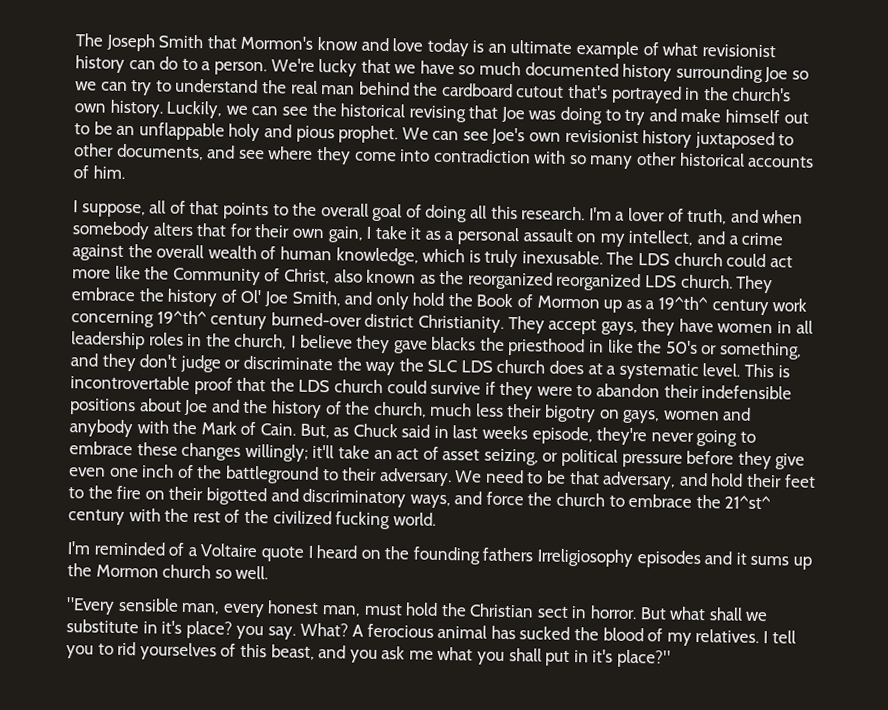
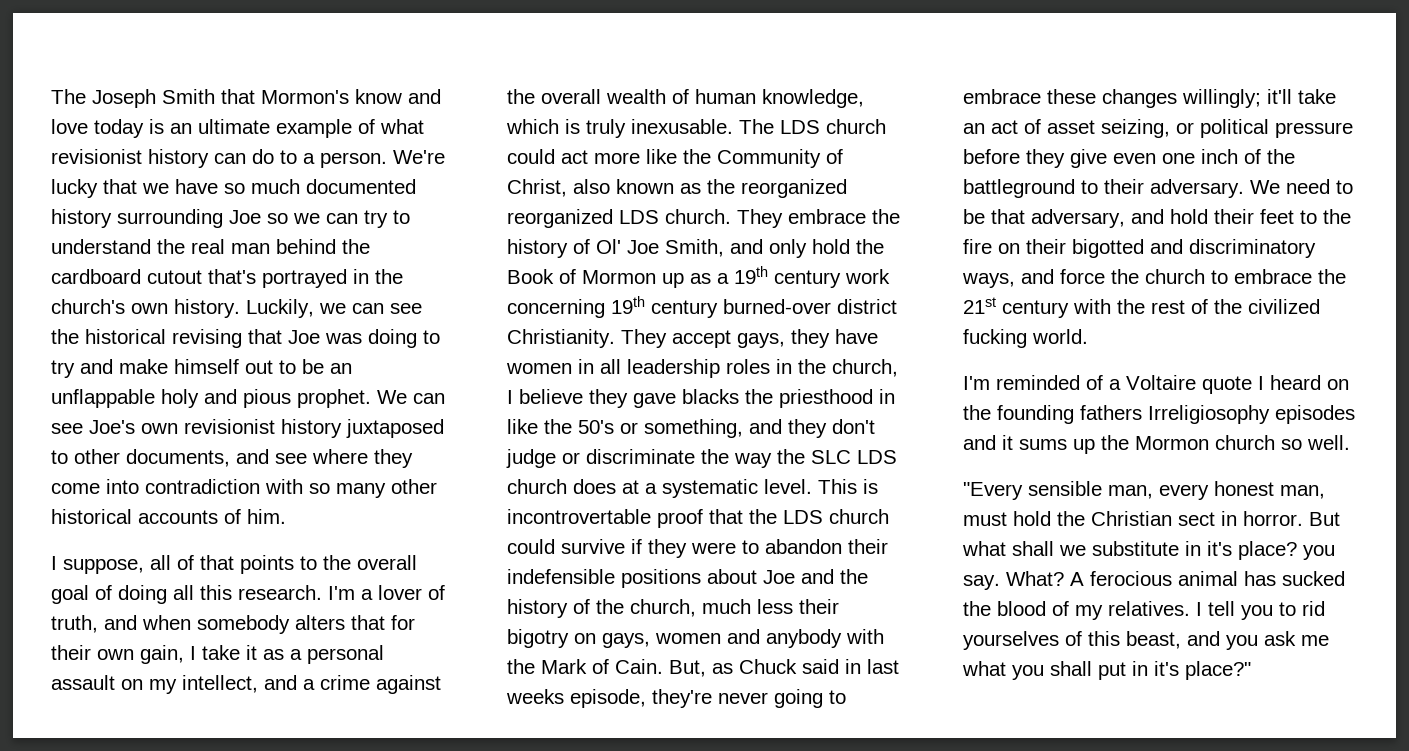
- They embrace the history of Ol' Joe Smith, and only hold the Book of Mormon up as a 19^th^ century work concerning 19^th^ century burned-over district Christianity.
+ They embrace the history of Ol' Joe Smith, and only hold the Book of Mormon up as a 19th century work concerning 19th century burned-over district Christianity.
- We need to be that adversary, and hold their feet to the fire on their bigotted and discriminatory ways, and force the church to embrace the 21^st^ century with the rest of the civilized fucking world.
+ We need to be that adversary, and hold their feet to the fire on their bigotted and discriminatory ways, and force the church to embrace the 21st century with the rest of the civilized fucking world.

